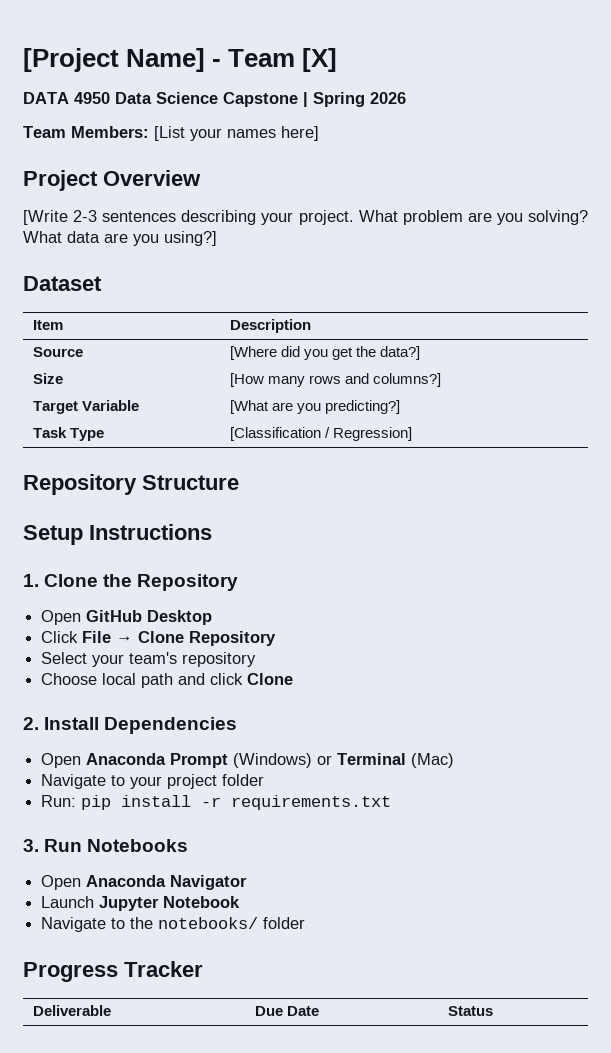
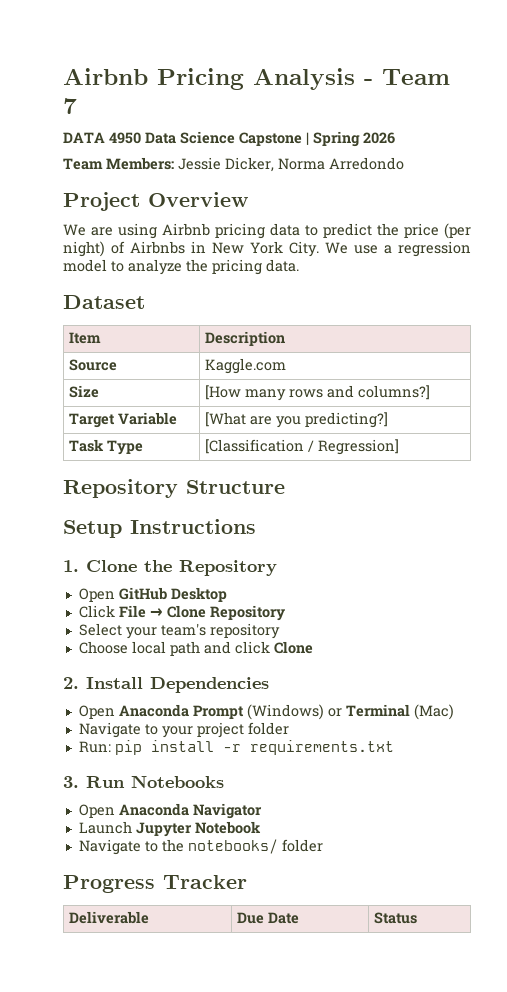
- [Project Name] - Team [X]
+ Airbnb Pricing Analysis - Team 7
- Team Members: [List your names here]
+ Team Members: Jessie Dicker, Norma Arredondo
  Project Overview
- [Write 2-3 sentences describing your project. What problem are you solving? What data are you using?]
+ We are using Airbnb pricing data to predict the price (per night) of Airbnbs in New York City. We use a regression model to analyze the pricing data.
  Dataset
  Item | Description
- Source | [Where did you get the data?]
+ Source | Kaggle.com

